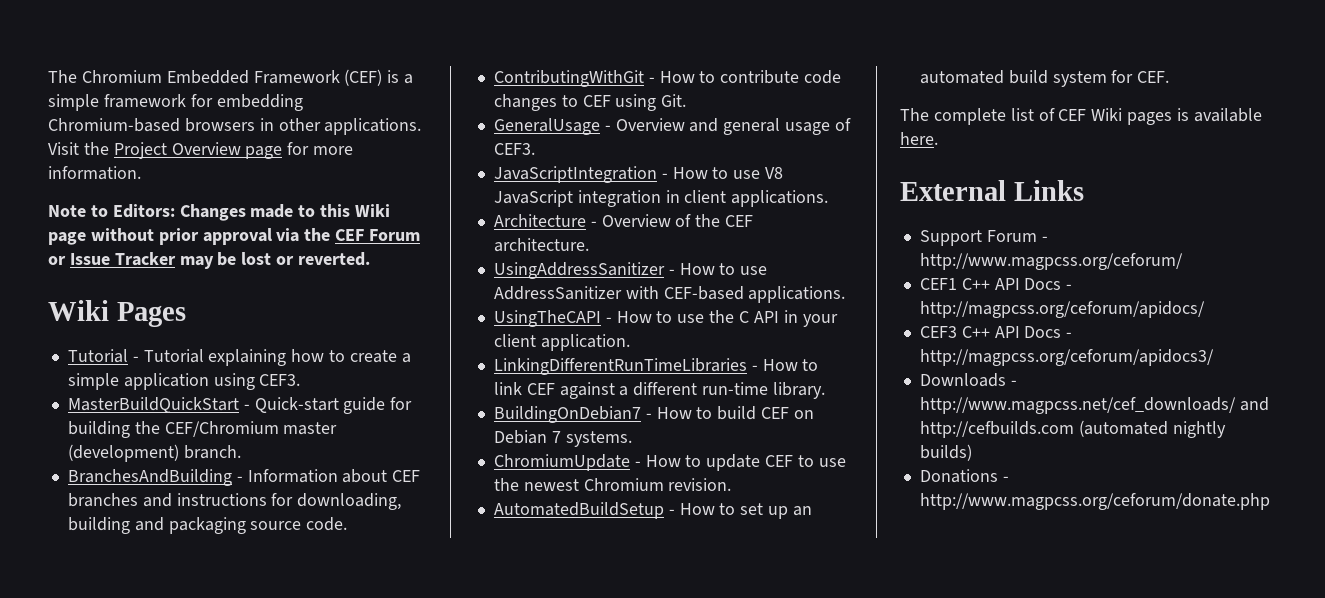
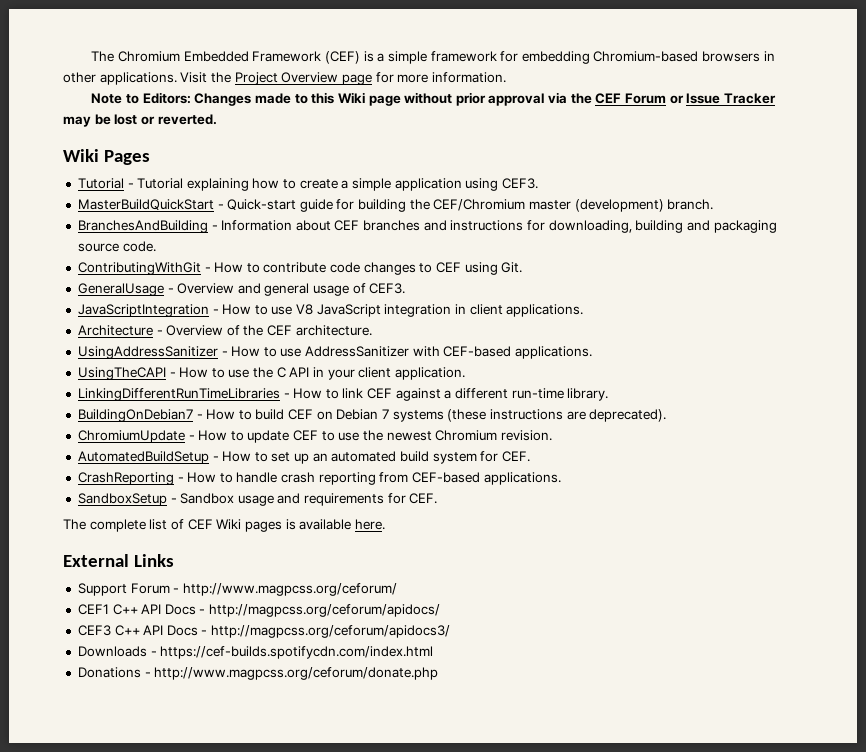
- BuildingOnDebian7 - How to build CEF on Debian 7 systems.
+ BuildingOnDebian7 - How to build CEF on Debian 7 systems (these instructions are deprecated).
+ CrashReporting - How to handle crash reporting from CEF-based applications.
+ SandboxSetup - Sandbox usage and requirements for CEF.
- Downloads - http://www.magpcss.net/cef_downloads/ and http://cefbuilds.com (automated nightly builds)
+ Downloads - https://cef-builds.spotifycdn.com/index.html

